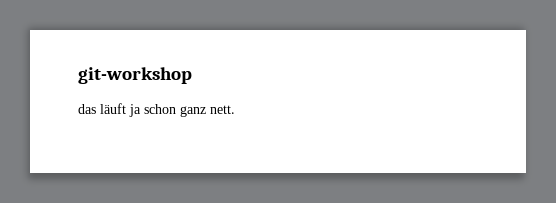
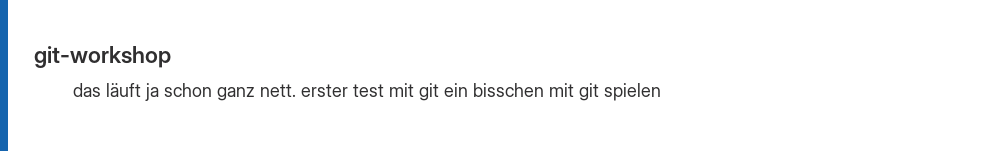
- das läuft ja schon ganz nett.
+ das läuft ja schon ganz nett. erster test mit git ein bisschen mit git spielen

